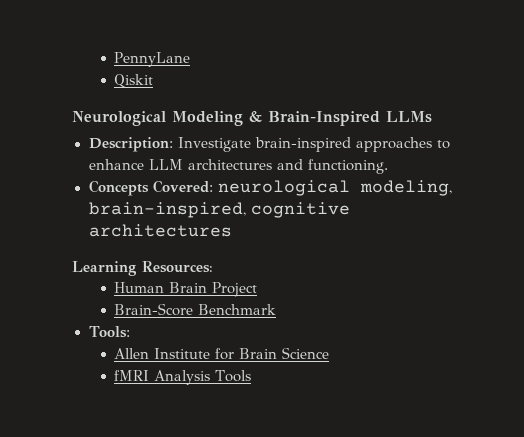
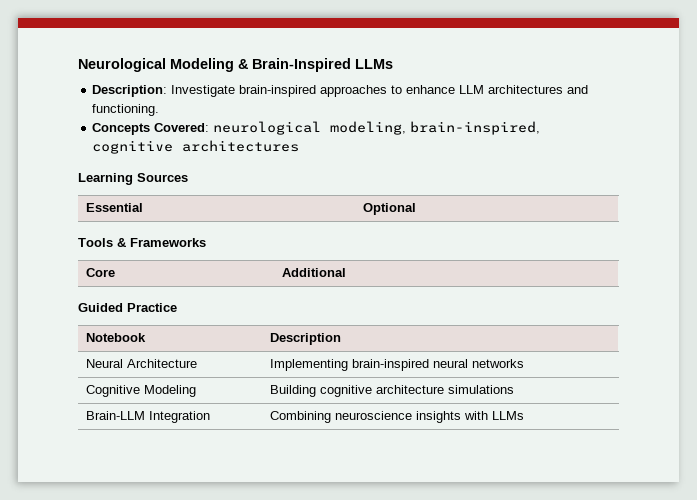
- PennyLane
- Qiskit
- Learning Resources:
- Human Brain Project
- Brain-Score Benchmark
- Tools:
- Allen Institute for Brain Science
- fMRI Analysis Tools
+ Learning Sources
+ Essential | Optional
+ Tools & Frameworks
+ Core | Additional
+ Guided Practice
+ Notebook | Description
+ Neural Architecture | Implementing brain-inspired neural networks
+ Cognitive Modeling | Building cognitive architecture simulations
+ Brain-LLM Integration | Combining neuroscience insights with LLMs

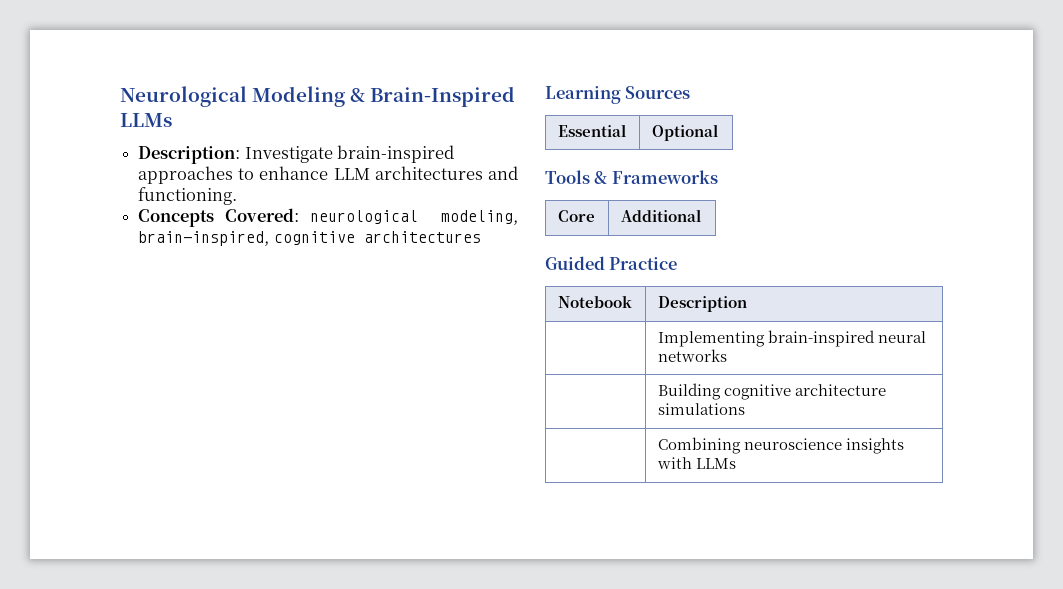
- Neural Architecture | Implementing brain-inspired neural networks
+ | Implementing brain-inspired neural networks
- Cognitive Modeling | Building cognitive architecture simulations
+ | Building cognitive architecture simulations
- Brain-LLM Integration | Combining neuroscience insights with LLMs
+ | Combining neuroscience insights with LLMs

